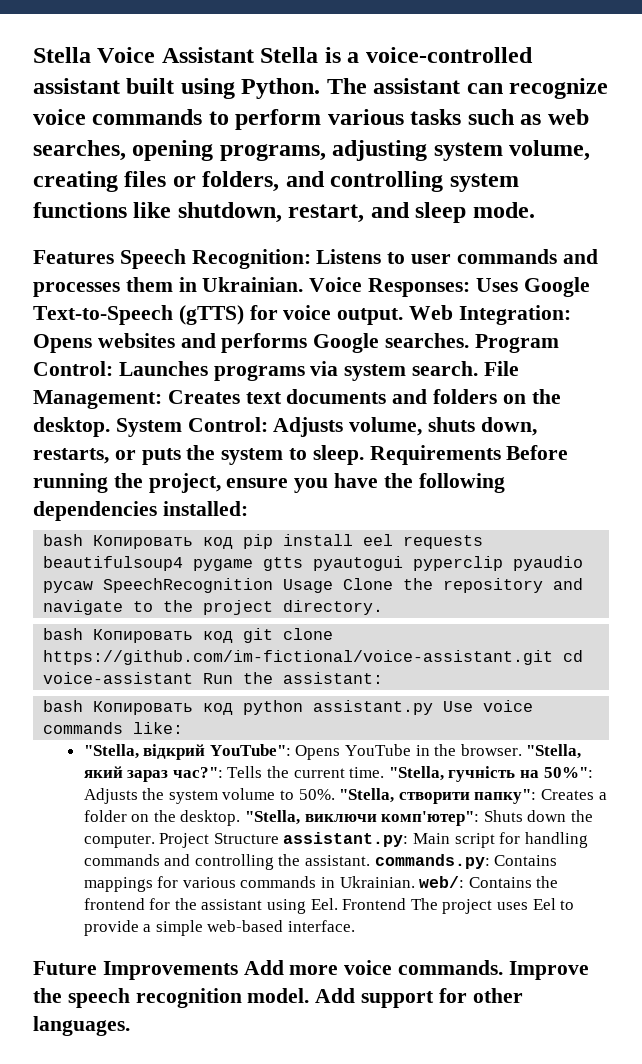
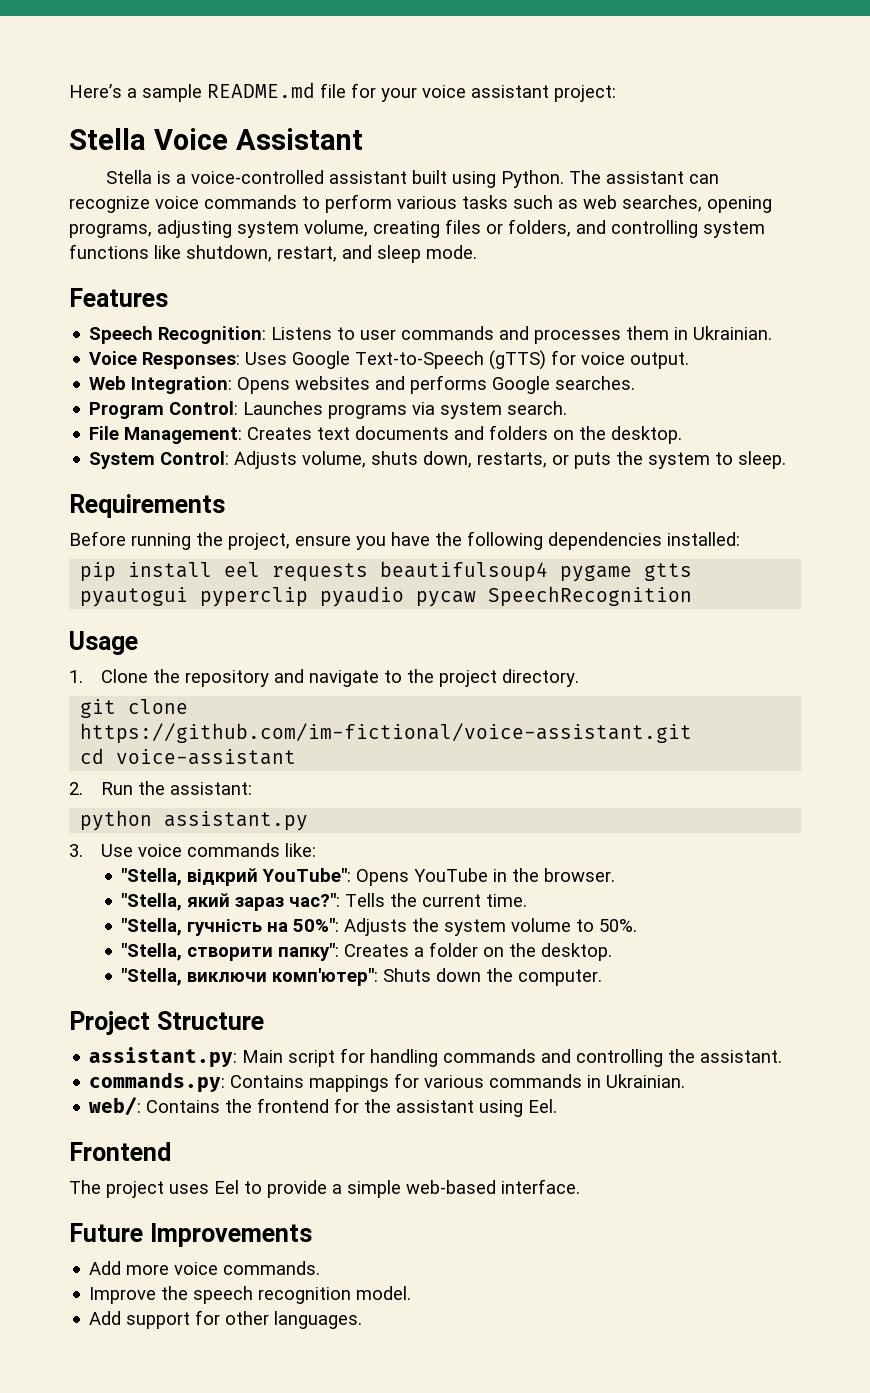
+ Here’s a sample README.md file for your voice assistant project:
- Stella Voice Assistant Stella is a voice-controlled assistant built using Python.
+ Stella Voice Assistant
+ Stella is a voice-controlled assistant built using Python.
- Features Speech Recognition:
+ Features
+ Speech Recognition:
- Listens to user commands and processes them in Ukrainian. Voice Responses:
+ Listens to user commands and processes them in Ukrainian.
+ Voice Responses:
- Uses Google Text-to-Speech (gTTS) for voice output. Web Integration:
+ Uses Google Text-to-Speech (gTTS) for voice output.
+ Web Integration:
- Opens websites and performs Google searches. Program Control:
+ Opens websites and performs Google searches.
+ Program Control:
- Launches programs via system search. File Management:
+ Launches programs via system search.
+ File Management:
- Creates text documents and folders on the desktop. System Control:
+ Creates text documents and folders on the desktop.
+ System Control:
- Adjusts volume, shuts down, restarts, or puts the system to sleep. Requirements Before running the project, ensure you have the following dependencies installed:
+ Adjusts volume, shuts down, restarts, or puts the system to sleep.
+ Requirements
+ Before running the project, ensure you have the following dependencies installed:
- bash Копировать код pip install eel requests beautifulsoup4 pygame gtts pyautogui pyperclip pyaudio pycaw SpeechRecognition Usage Clone the repository and navigate to the project directory.
+ pip install eel requests beautifulsoup4 pygame gtts pyautogui pyperclip pyaudio pycaw SpeechRecognition
+ Usage
+ 1. Clone the repository and navigate to the project directory.
- bash Копировать код git clone https://github.com/im-fictional/voice-assistant.git cd voice-assistant Run the assistant:
+ git clone https://github.com/im-fictional/voice-assistant.git
+ cd voice-assistant
+ 2. Run the assistant:
- bash Копировать код python assistant.py Use voice commands like:
+ python assistant.py
+ 3. Use voice commands like:
- Opens YouTube in the browser. "Stella, який зараз час?":
+ Opens YouTube in the browser.
+ "Stella, який зараз час?":
- Tells the current time. "Stella, гучність на 50%":
+ Tells the current time.
+ "Stella, гучність на 50%":
- Adjusts the system volume to 50%. "Stella, створити папку":
+ Adjusts the system volume to 50%.
+ "Stella, створити папку":
- Creates a folder on the desktop. "Stella, виключи комп'ютер":
+ Creates a folder on the desktop.
+ "Stella, виключи комп'ютер":
- Shuts down the computer. Project Structure assistant.py:
+ Shuts down the computer.
+ Project Structure
+ assistant.py:
- Main script for handling commands and controlling the assistant. commands.py:
+ Main script for handling commands and controlling the assistant.
+ commands.py:
- Contains mappings for various commands in Ukrainian. web/:
+ Contains mappings for various commands in Ukrainian.
+ web/:
- Contains the frontend for the assistant using Eel. Frontend The project uses Eel to provide a simple web-based interface.
+ Contains the frontend for the assistant using Eel.
+ Frontend
+ The project uses Eel to provide a simple web-based interface.
- Future Improvements Add more voice commands. Improve the speech recognition model. Add support for other languages.
+ Future Improvements
+ Add more voice commands.
+ Improve the speech recognition model.
+ Add support for other languages.

